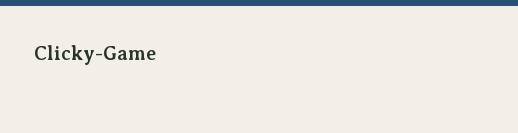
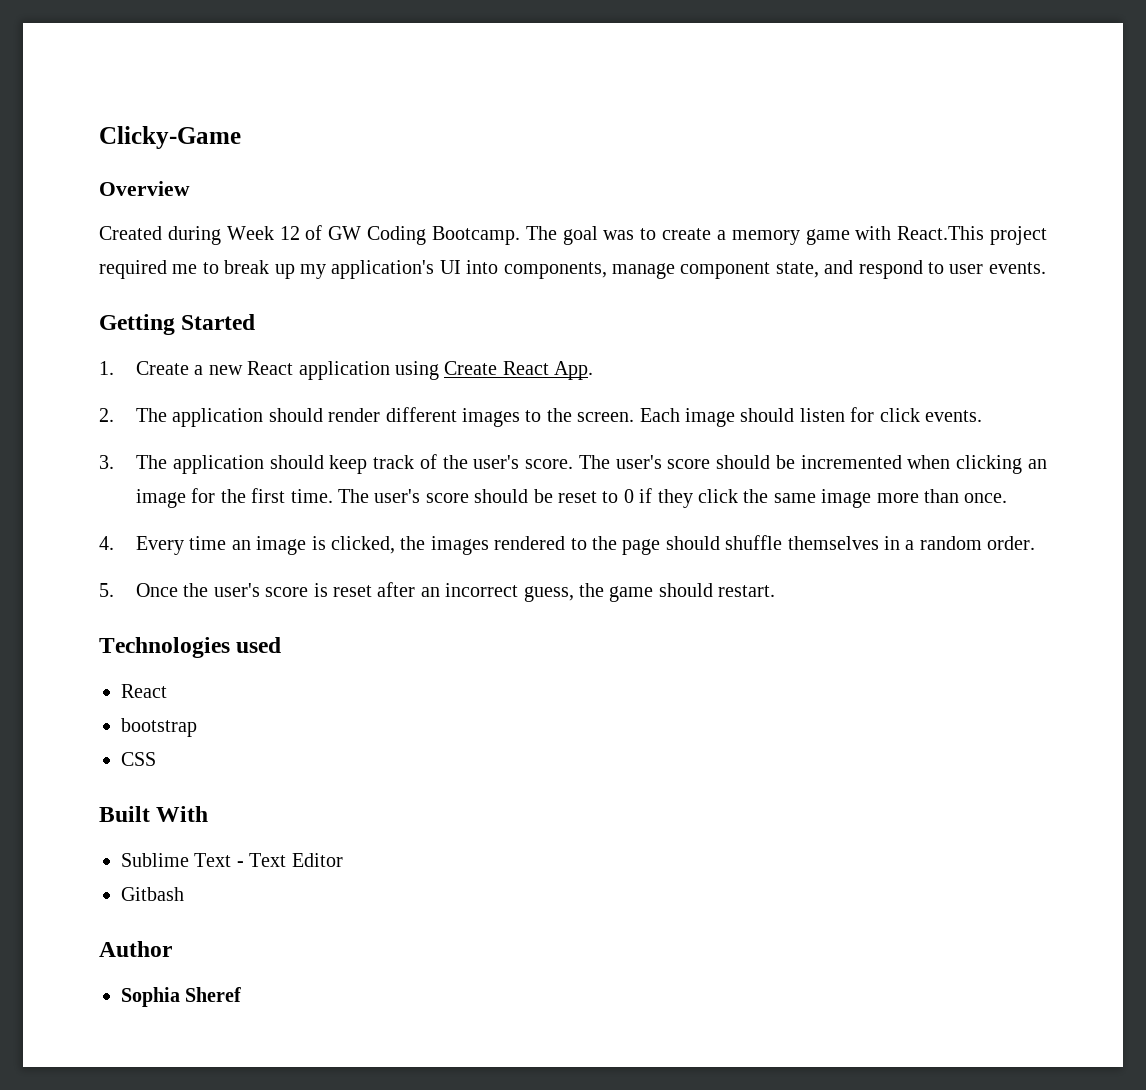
+ Overview
+ Created during Week 12 of GW Coding Bootcamp. The goal was to create a memory game with React.This project required me to break up my application's UI into components, manage component state, and respond to user events.
+ Getting Started
+ 1. Create a new React application using Create React App.
+ 2. The application should render different images to the screen. Each image should listen for click events.
+ 3. The application should keep track of the user's score. The user's score should be incremented when clicking an image for the first time. The user's score should be reset to 0 if they click the same image more than once.
+ 4. Every time an image is clicked, the images rendered to the page should shuffle themselves in a random order.
+ 5. Once the user's score is reset after an incorrect guess, the game should restart.
+ Technologies used
+ React
+ bootstrap
+ CSS
+ Built With
+ Sublime Text - Text Editor
+ Gitbash
+ Author
+ Sophia Sheref

